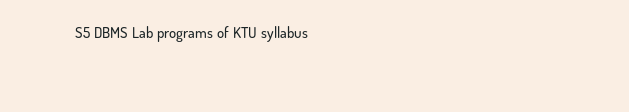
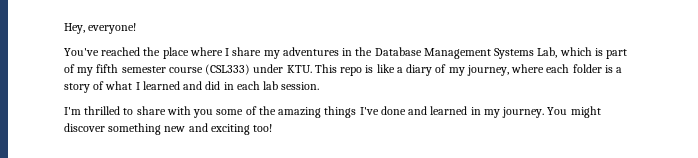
- S5 DBMS Lab programs of KTU syllabus
+ Hey, everyone!
+ You've reached the place where I share my adventures in the Database Management Systems Lab, which is part of my fifth semester course (CSL333) under KTU. This repo is like a diary of my journey, where each folder is a story of what I learned and did in each lab session.
+ I'm thrilled to share with you some of the amazing things I've done and learned in my journey. You might discover something new and exciting too!

